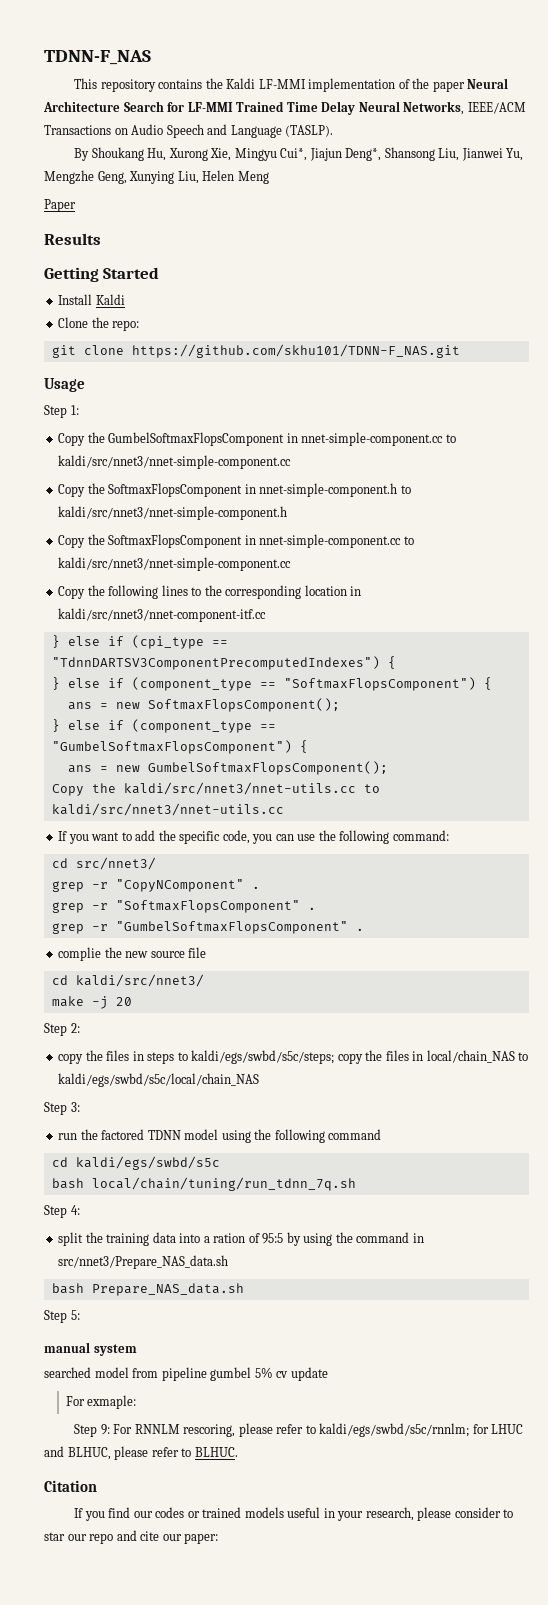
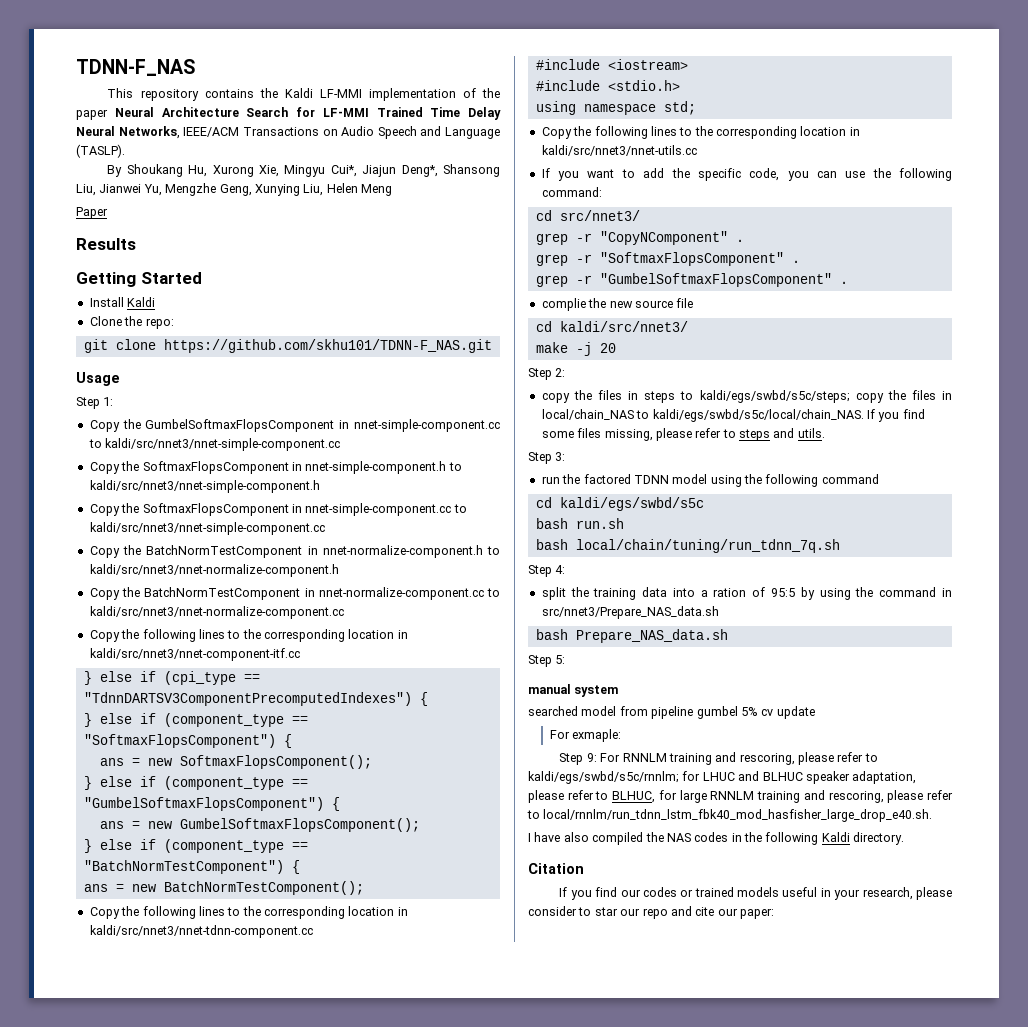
+ Copy the BatchNormTestComponent in nnet-normalize-component.h to kaldi/src/nnet3/nnet-normalize-component.h
+ Copy the BatchNormTestComponent in nnet-normalize-component.cc to kaldi/src/nnet3/nnet-normalize-component.cc
- Copy the kaldi/src/nnet3/nnet-utils.cc to kaldi/src/nnet3/nnet-utils.cc
+ } else if (component_type == "BatchNormTestComponent") {
+ ans = new BatchNormTestComponent();
+ Copy the following lines to the corresponding location in kaldi/src/nnet3/nnet-tdnn-component.cc
+ #include <iostream>
+ #include <stdio.h>
+ using namespace std;
+ Copy the following lines to the corresponding location in kaldi/src/nnet3/nnet-utils.cc
- copy the files in steps to kaldi/egs/swbd/s5c/steps; copy the files in local/chain_NAS to kaldi/egs/swbd/s5c/local/chain_NAS
+ copy the files in steps to kaldi/egs/swbd/s5c/steps; copy the files in local/chain_NAS to kaldi/egs/swbd/s5c/local/chain_NAS. If you find some files missing, please refer to steps and utils.
+ bash run.sh
- Step 9: For RNNLM rescoring, please refer to kaldi/egs/swbd/s5c/rnnlm; for LHUC and BLHUC, please refer to BLHUC.
+ Step 9: For RNNLM training and rescoring, please refer to kaldi/egs/swbd/s5c/rnnlm; for LHUC and BLHUC speaker adaptation, please refer to BLHUC, for large RNNLM training and rescoring, please refer to local/rnnlm/run_tdnn_lstm_fbk40_mod_hasfisher_large_drop_e40.sh.
+ I have also compiled the NAS codes in the following Kaldi directory.

